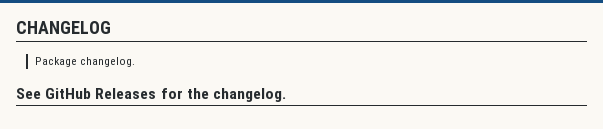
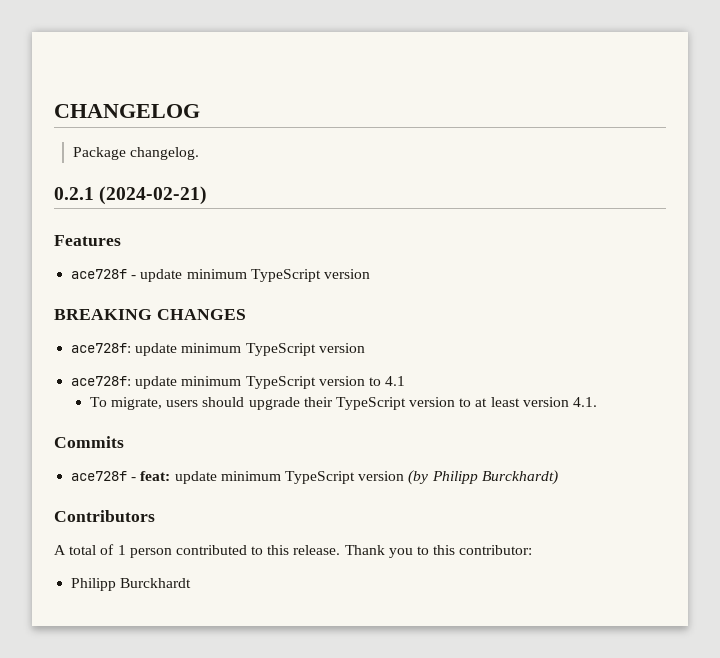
- See GitHub Releases for the changelog.
+ 0.2.1 (2024-02-21)
+ Features
+ ace728f - update minimum TypeScript version
+ BREAKING CHANGES
+ ace728f: update minimum TypeScript version
+ ace728f: update minimum TypeScript version to 4.1
+ To migrate, users should upgrade their TypeScript version to at least version 4.1.
+ Commits
+ ace728f - feat: update minimum TypeScript version (by Philipp Burckhardt)
+ Contributors
+ A total of 1 person contributed to this release. Thank you to this contributor:
+ Philipp Burckhardt

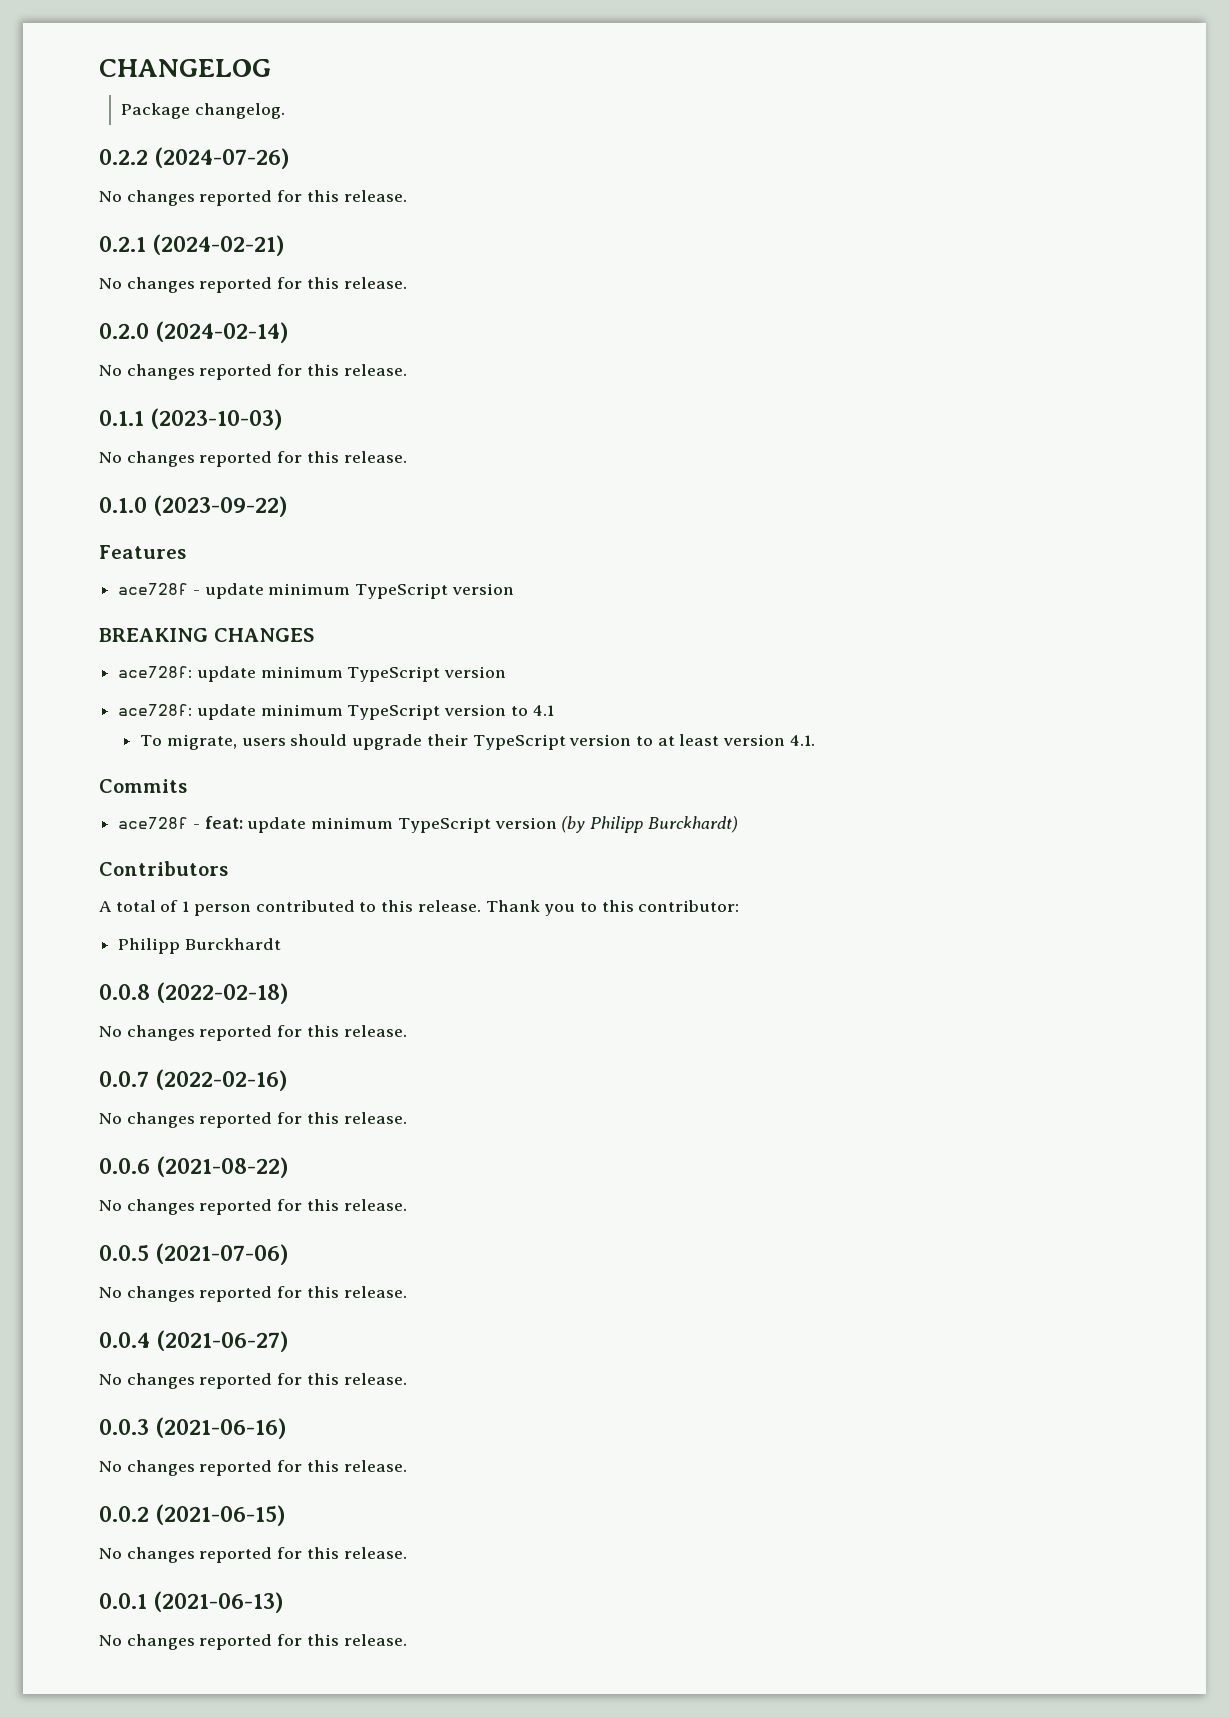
+ 0.2.2 (2024-07-26)
+ No changes reported for this release.
  0.2.1 (2024-02-21)
+ No changes reported for this release.
+ 0.2.0 (2024-02-14)
+ No changes reported for this release.
+ 0.1.1 (2023-10-03)
+ No changes reported for this release.
+ 0.1.0 (2023-09-22)
+ 0.0.8 (2022-02-18)
+ No changes reported for this release.
+ 0.0.7 (2022-02-16)
+ No changes reported for this release.
+ 0.0.6 (2021-08-22)
+ No changes reported for this release.
+ 0.0.5 (2021-07-06)
+ No changes reported for this release.
+ 0.0.4 (2021-06-27)
+ No changes reported for this release.
+ 0.0.3 (2021-06-16)
+ No changes reported for this release.
+ 0.0.2 (2021-06-15)
+ No changes reported for this release.
+ 0.0.1 (2021-06-13)
+ No changes reported for this release.

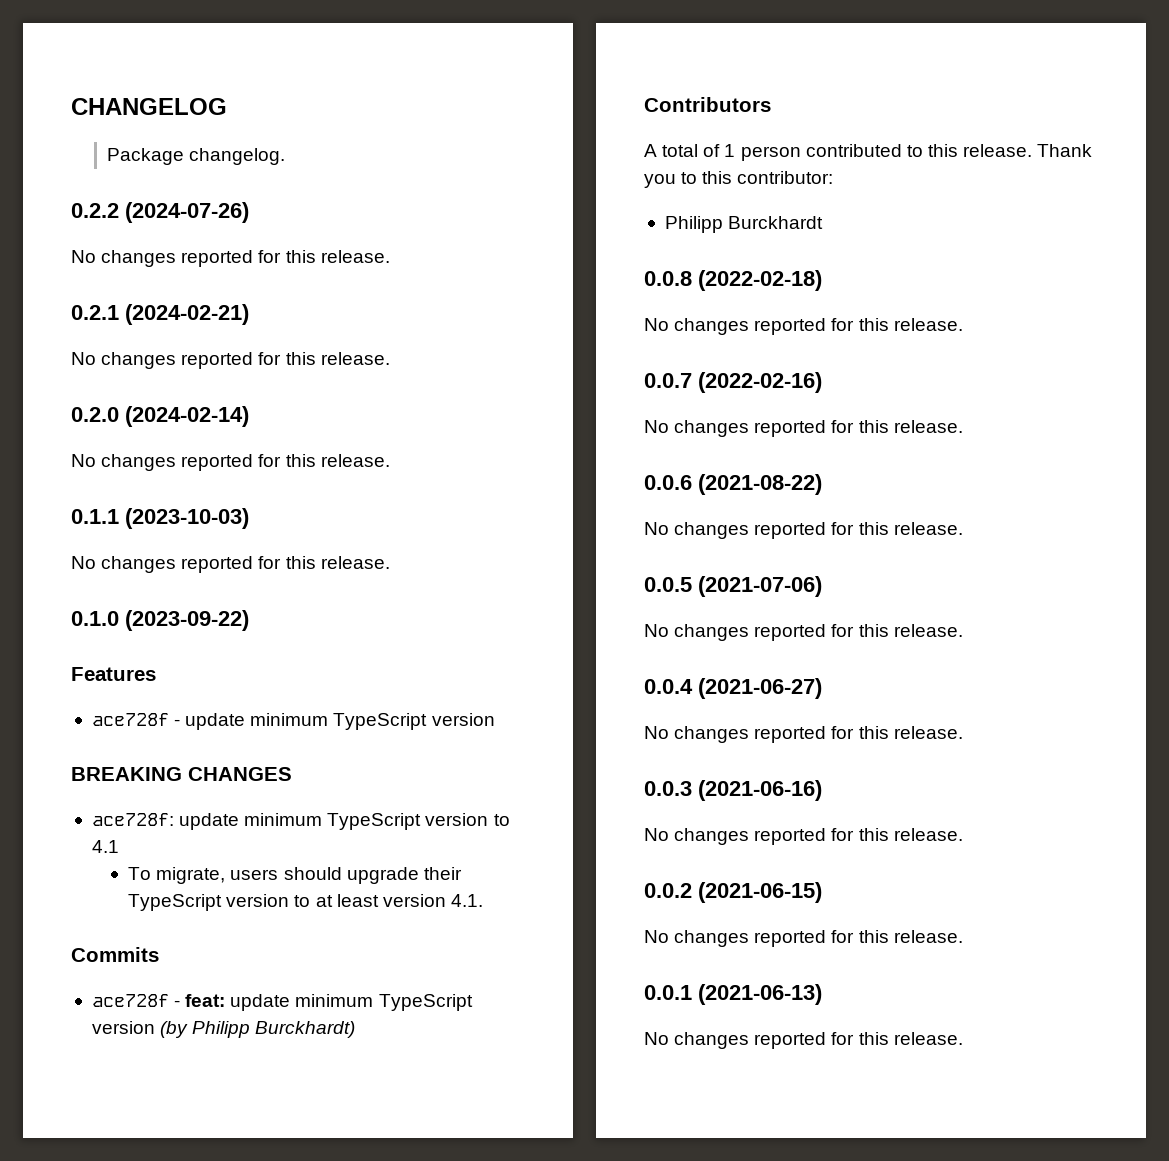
  BREAKING CHANGES
- ace728f: update minimum TypeScript version

